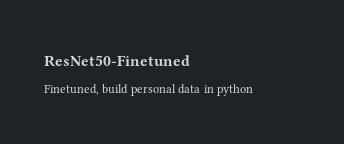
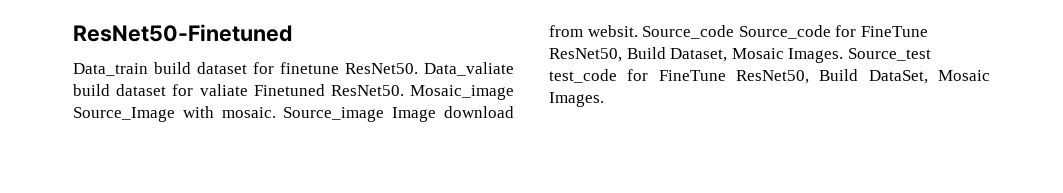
- Finetuned, build personal data in python
+ Data_train build dataset for finetune ResNet50. Data_valiate build dataset for valiate Finetuned ResNet50. Mosaic_image Source_Image with mosaic. Source_image Image download from websit. Source_code Source_code for FineTune ResNet50, Build Dataset, Mosaic Images. Source_test test_code for FineTune ResNet50, Build DataSet, Mosaic Images.

